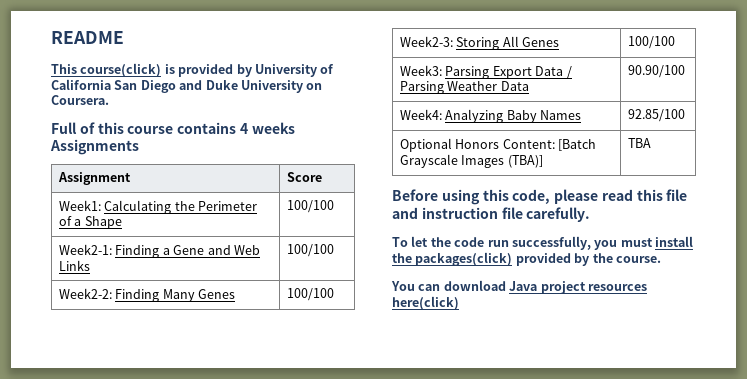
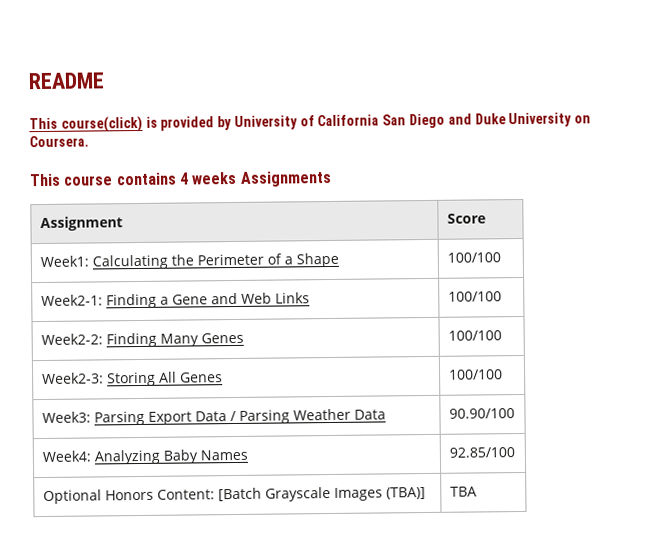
- Full of this course contains 4 weeks Assignments
+ This course contains 4 weeks Assignments
- Before using this code, please read this file and instruction file carefully.
- To let the code run successfully, you must install the packages(click) provided by the course.
- You can download Java project resources here(click)

